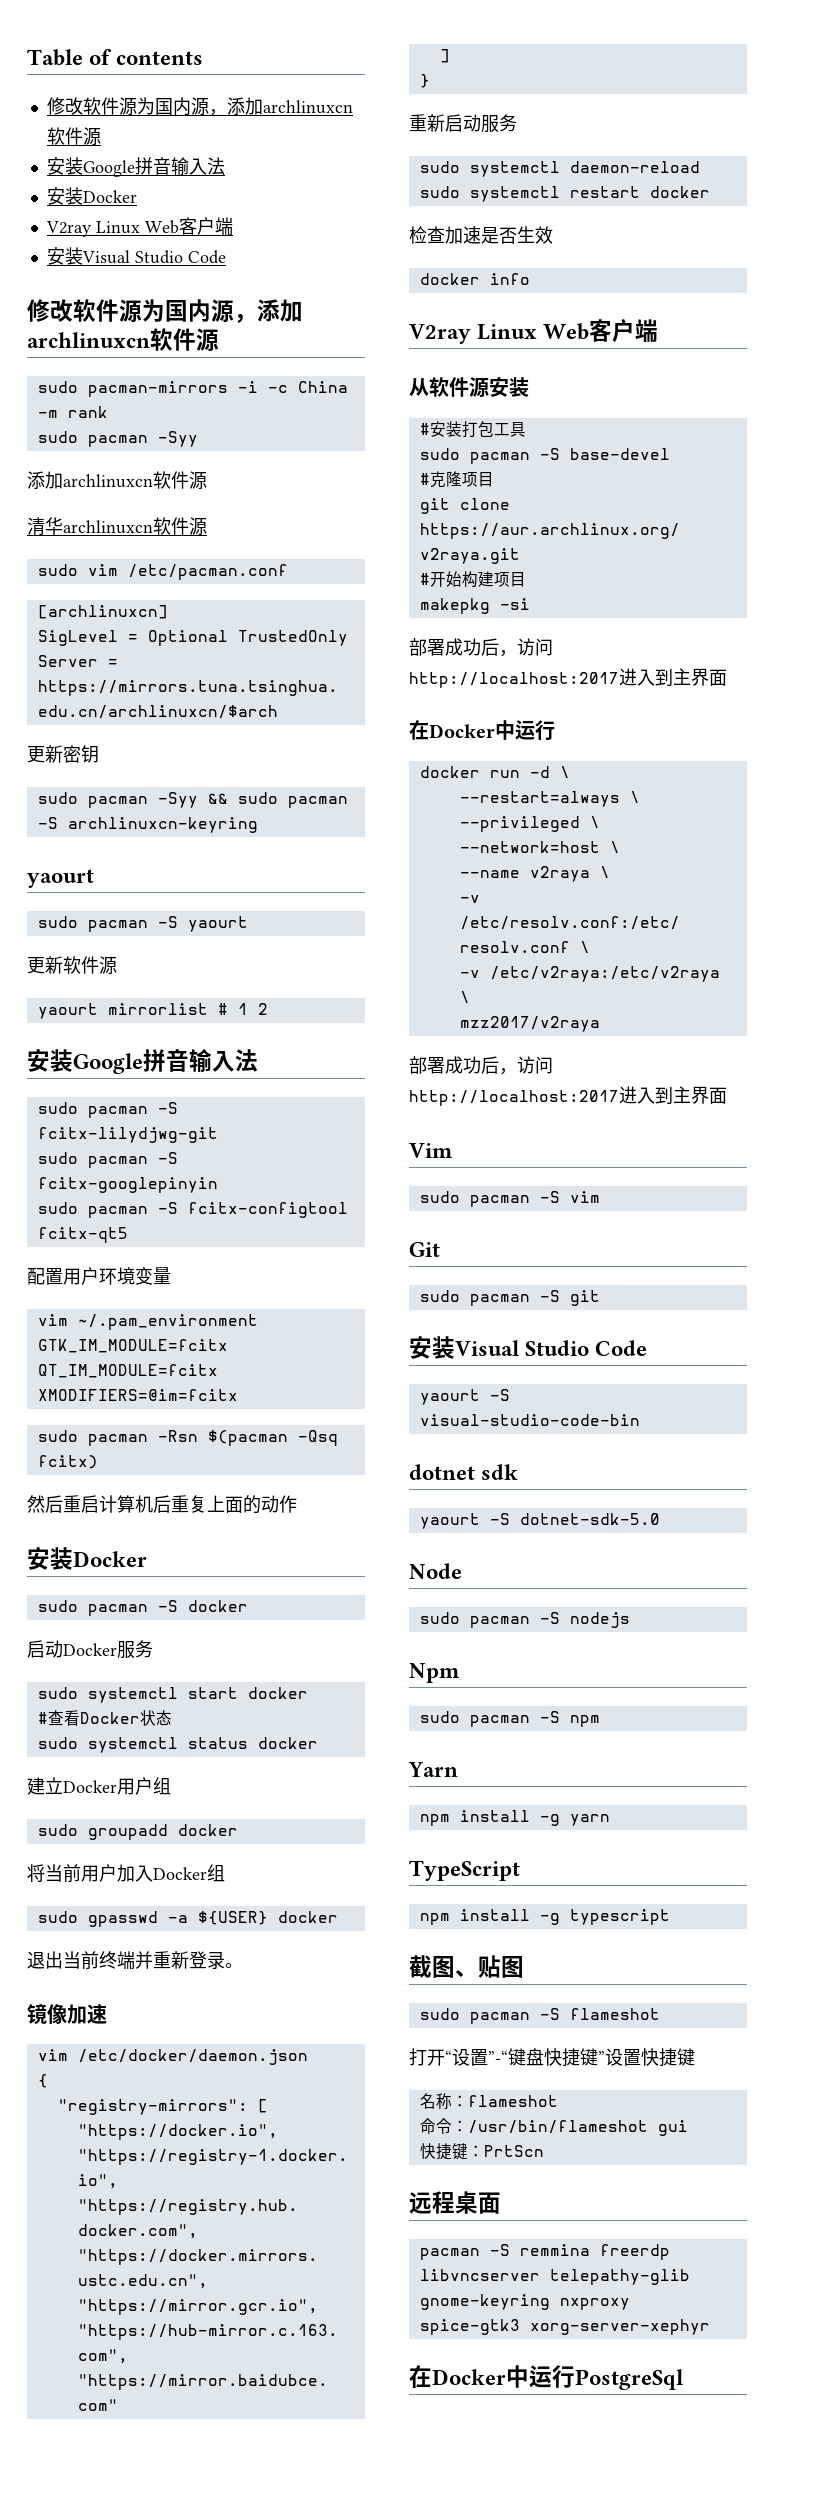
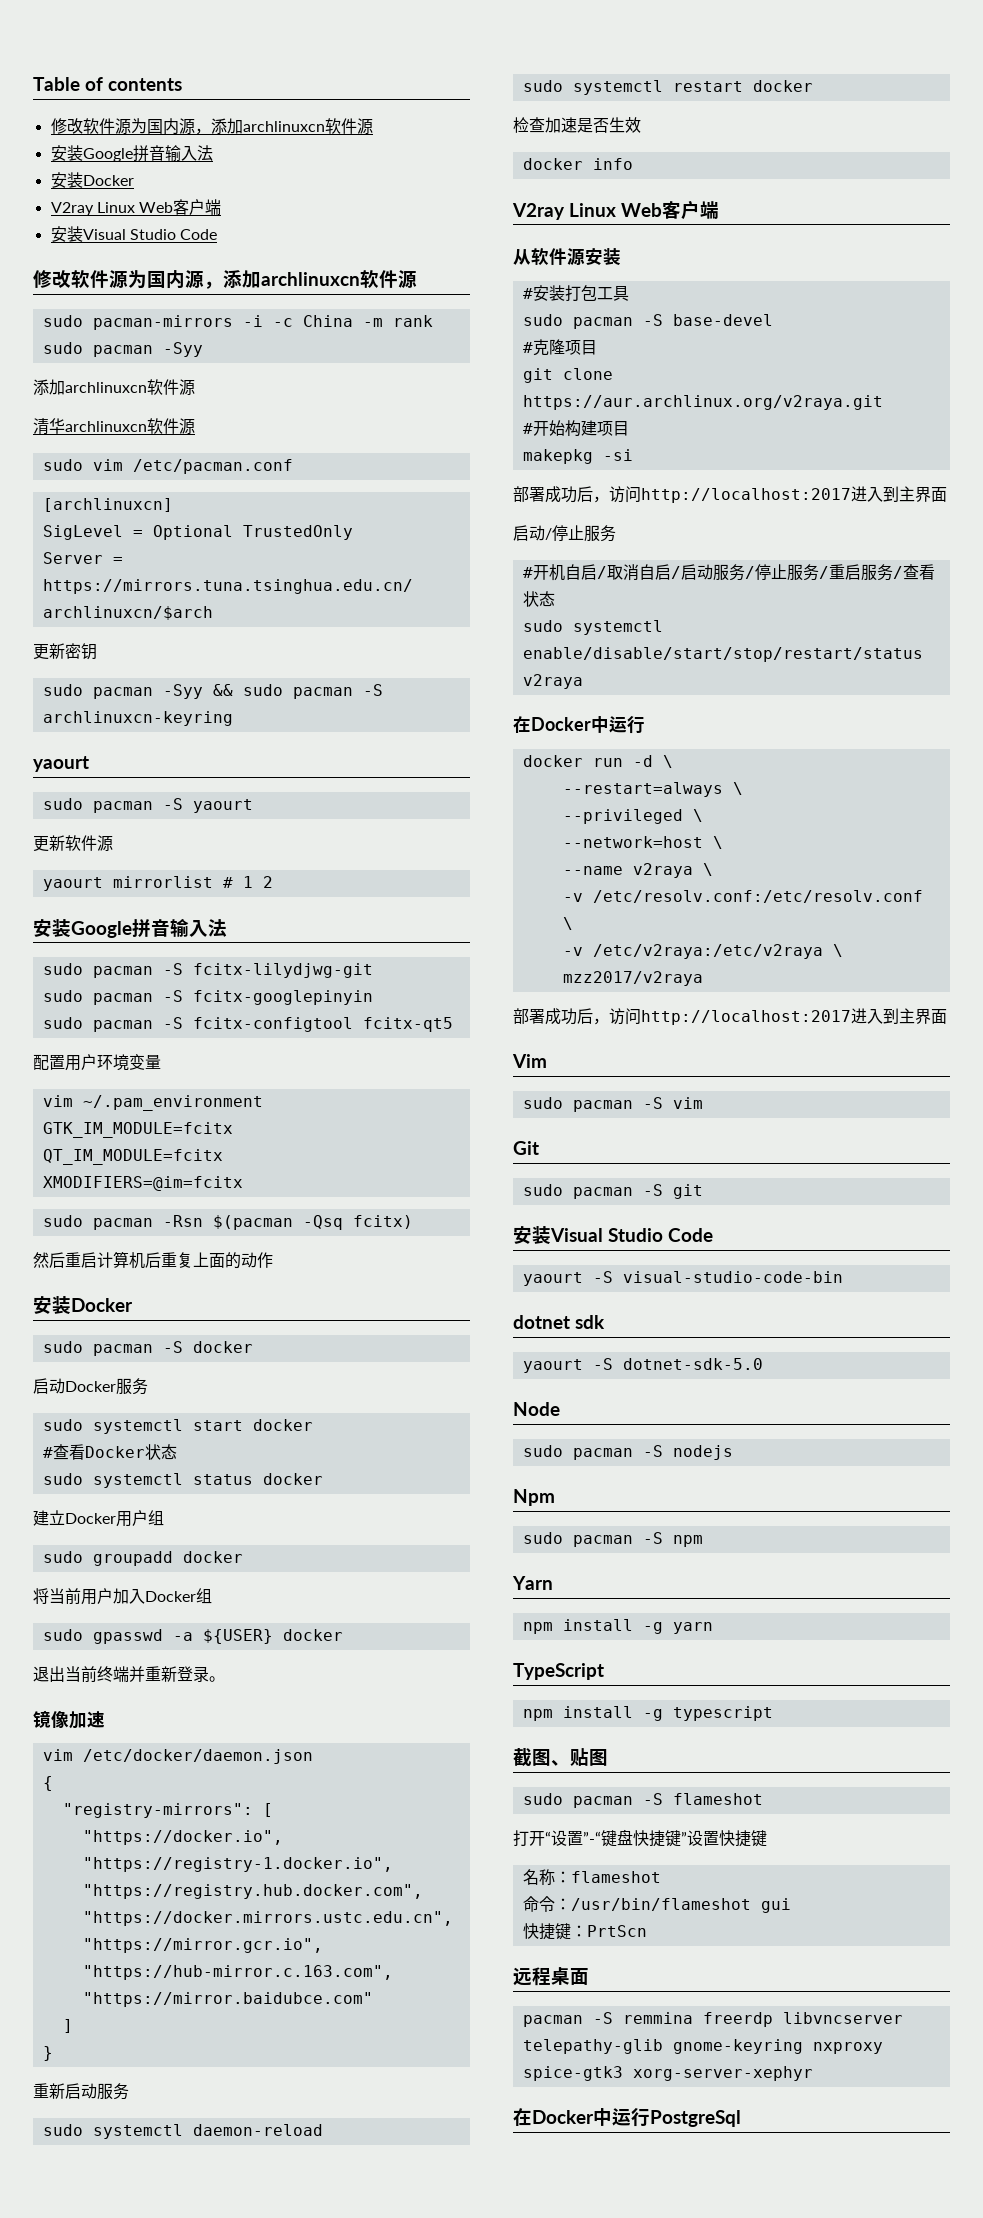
+ 启动/停止服务
+ #开机自启/取消自启/启动服务/停止服务/重启服务/查看状态
+ sudo systemctl enable/disable/start/stop/restart/status v2raya

